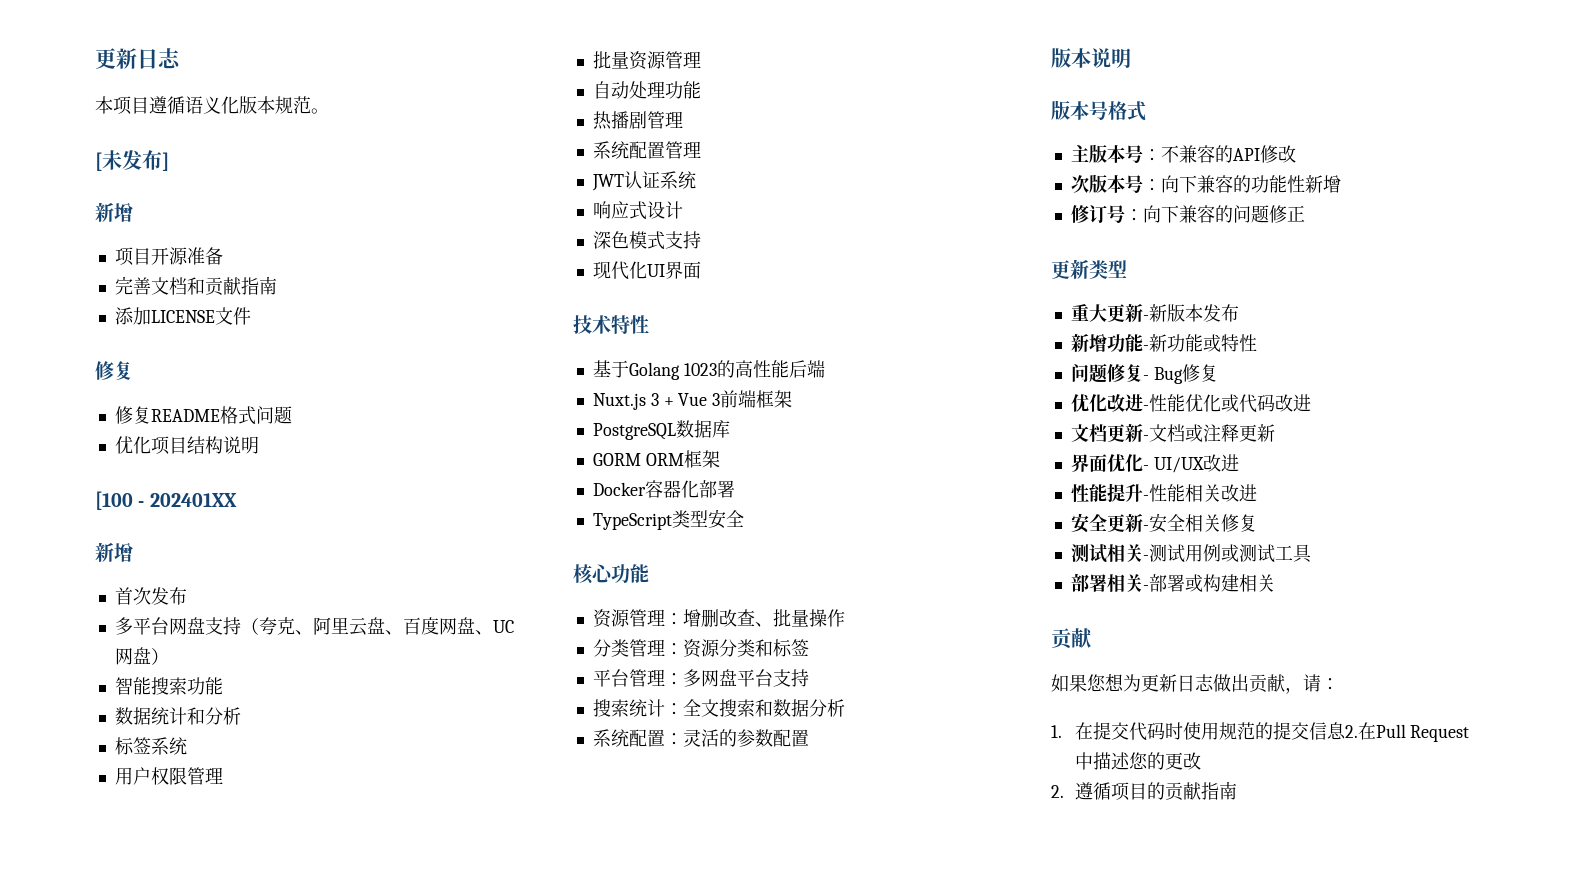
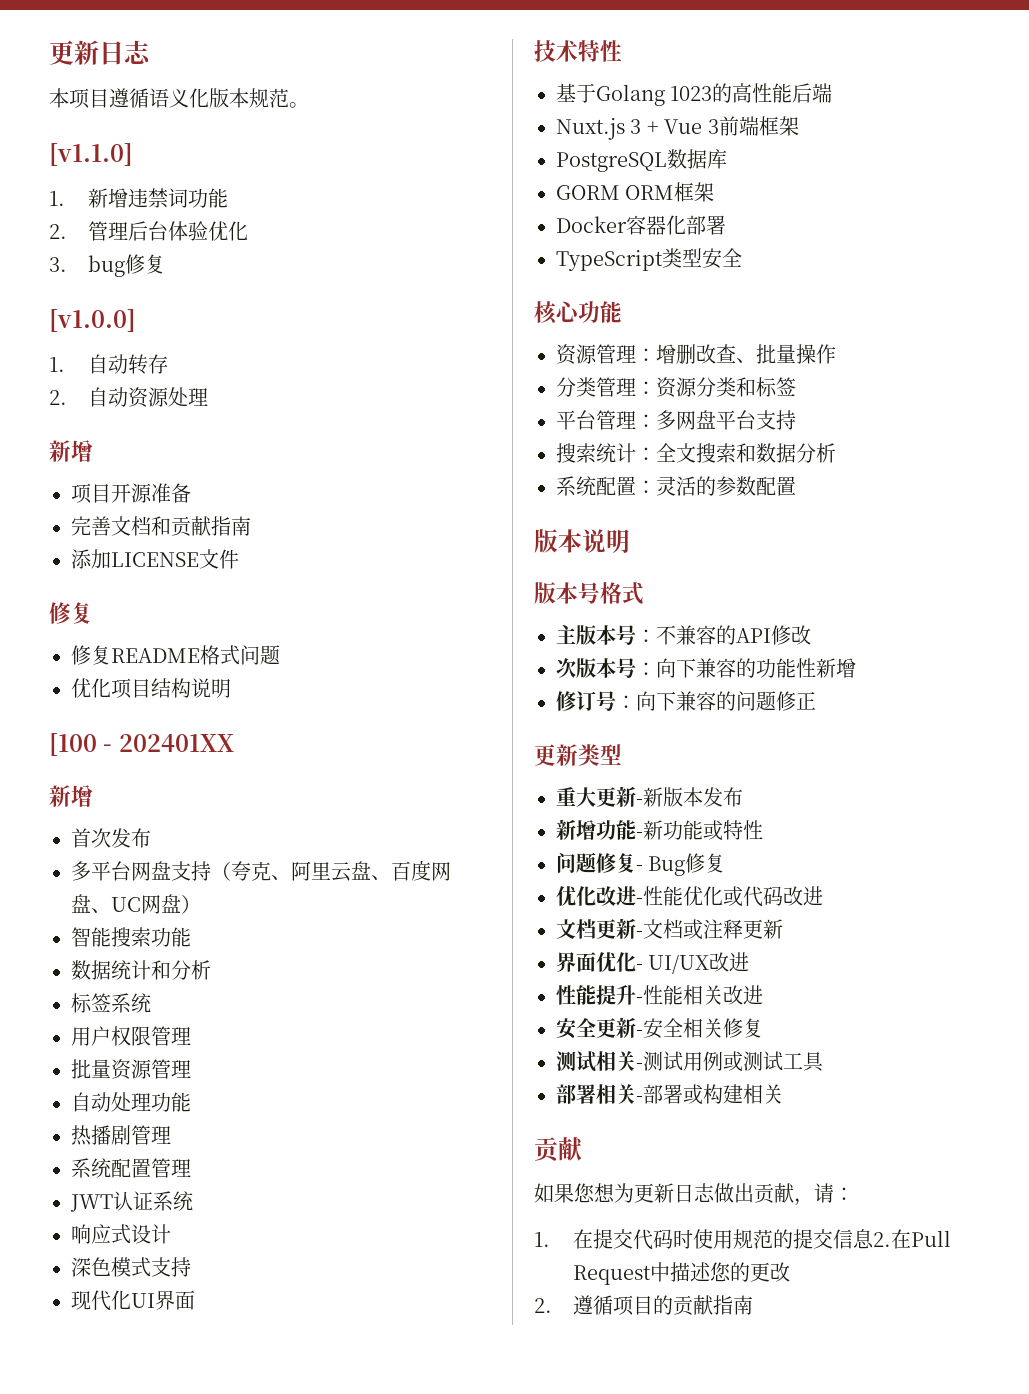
- [未发布]
+ [v1.1.0]
+ 1.新增违禁词功能
+ 2.管理后台体验优化
+ 3. bug修复
+ [v1.0.0]
+ 1.自动转存
+ 2.自动资源处理

